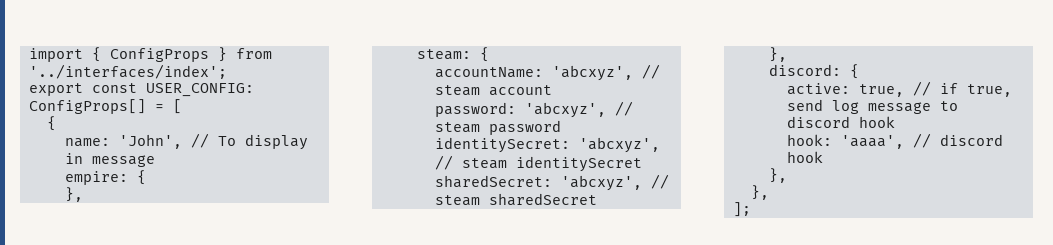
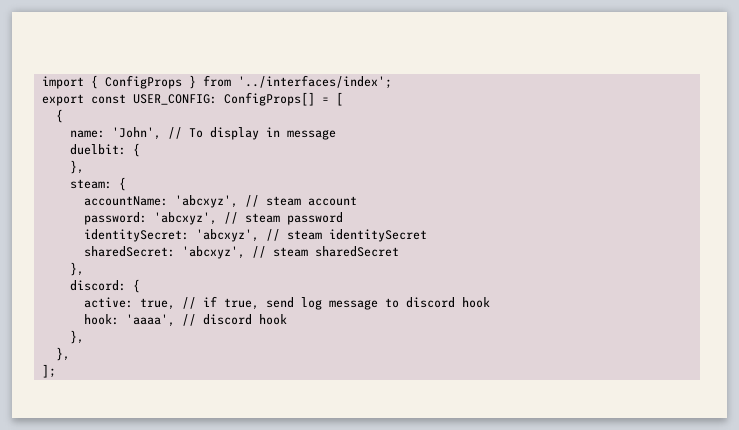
- empire: {
+ duelbit: {

